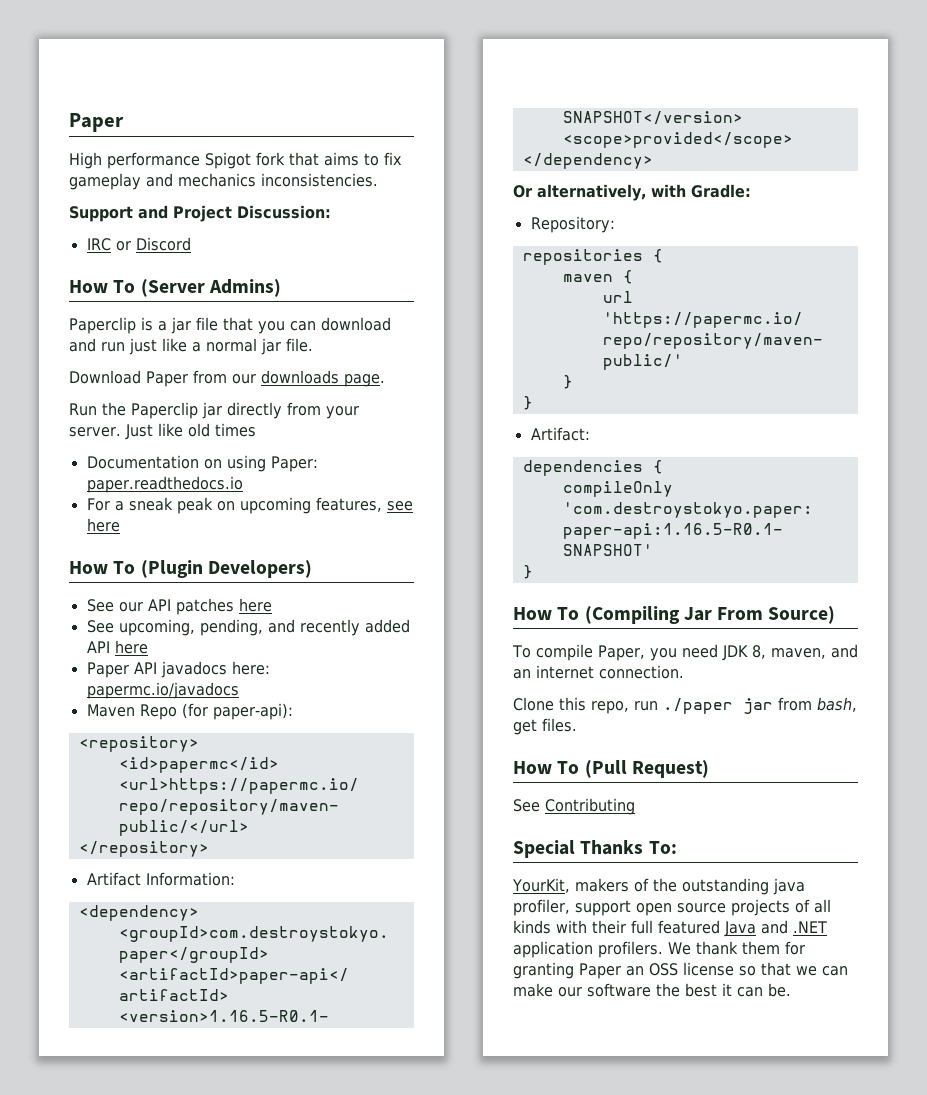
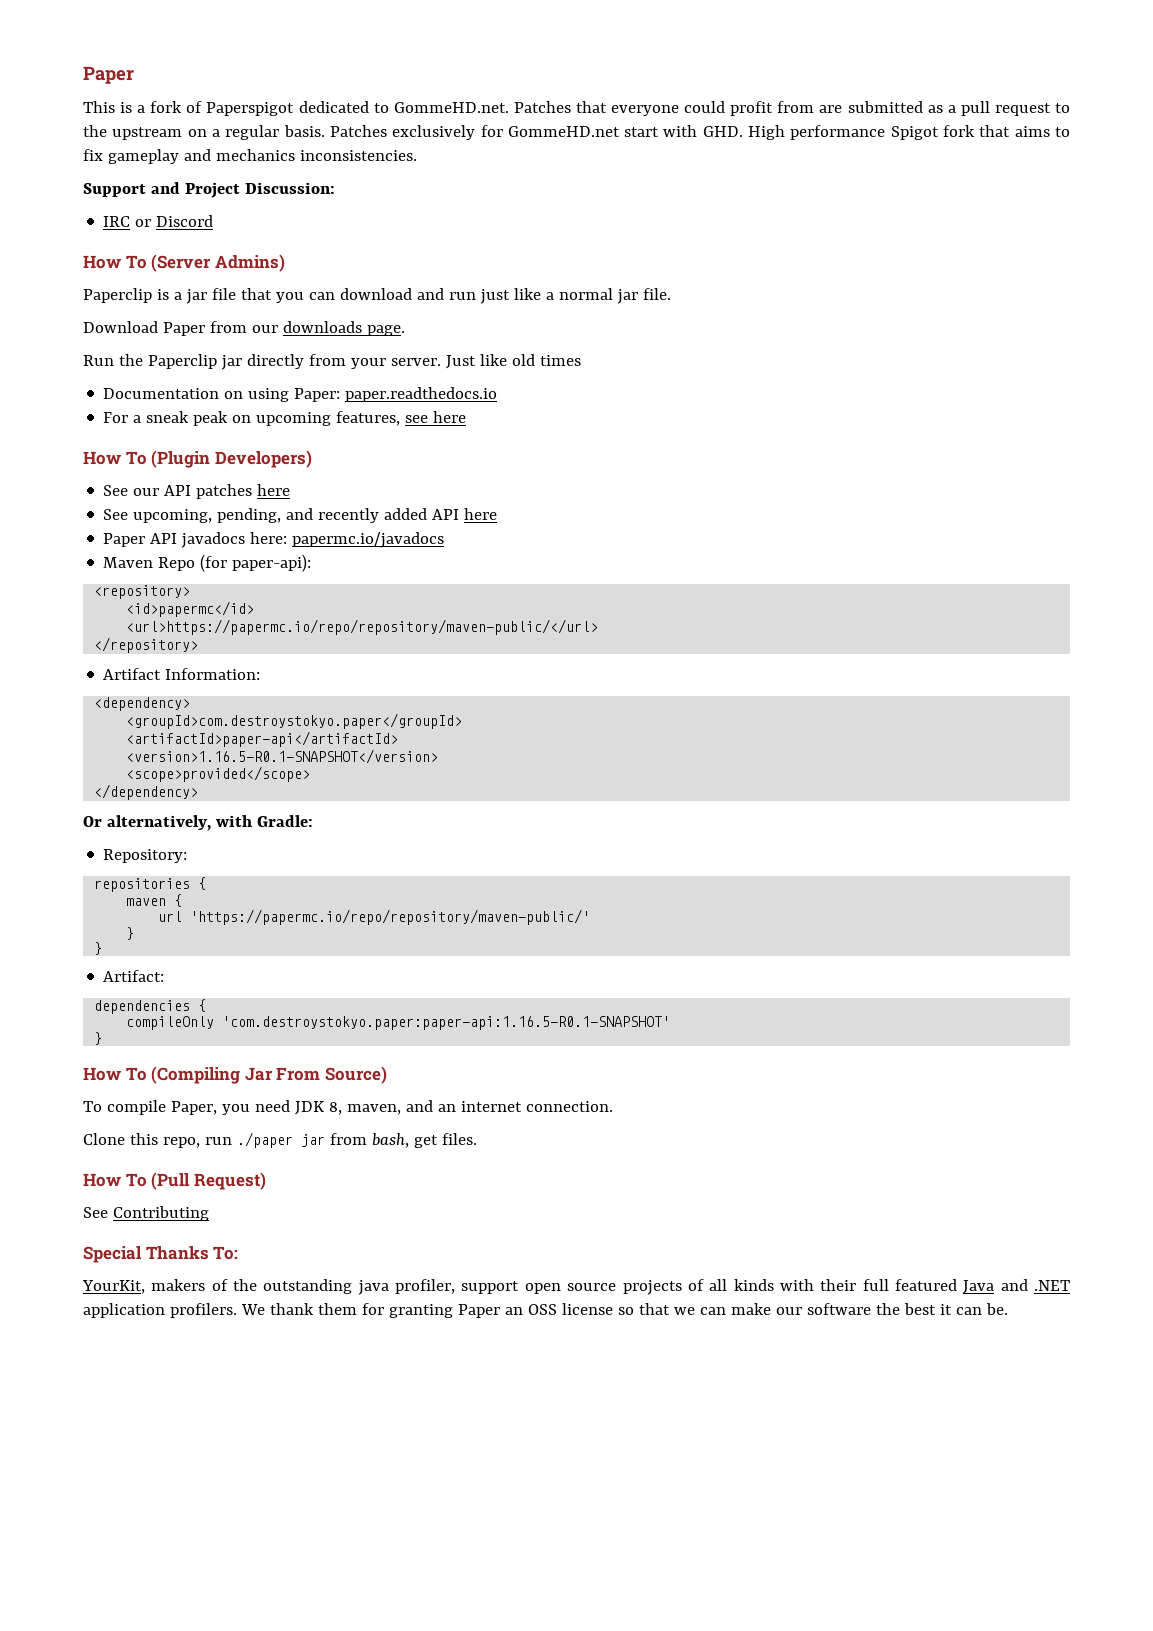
- High performance Spigot fork that aims to fix gameplay and mechanics inconsistencies.
+ This is a fork of Paperspigot dedicated to GommeHD.net. Patches that everyone could profit from are submitted as a pull request to the upstream on a regular basis. Patches exclusively for GommeHD.net start with GHD. High performance Spigot fork that aims to fix gameplay and mechanics inconsistencies.

